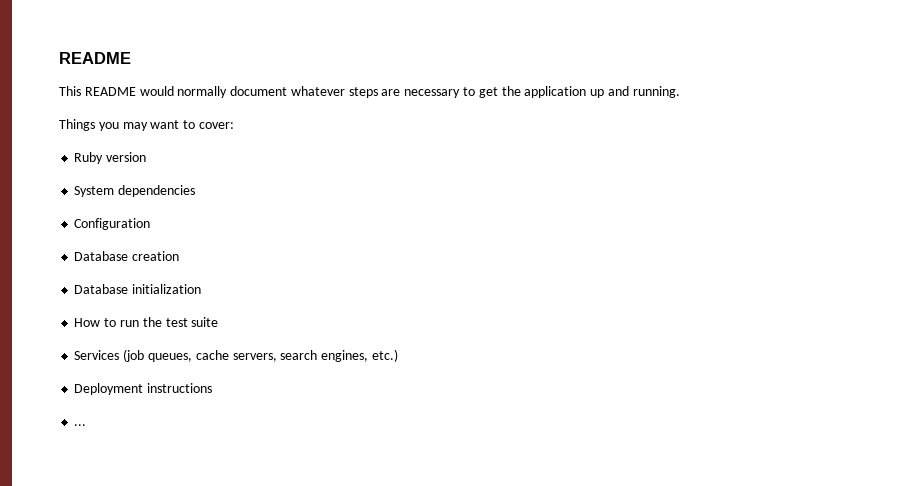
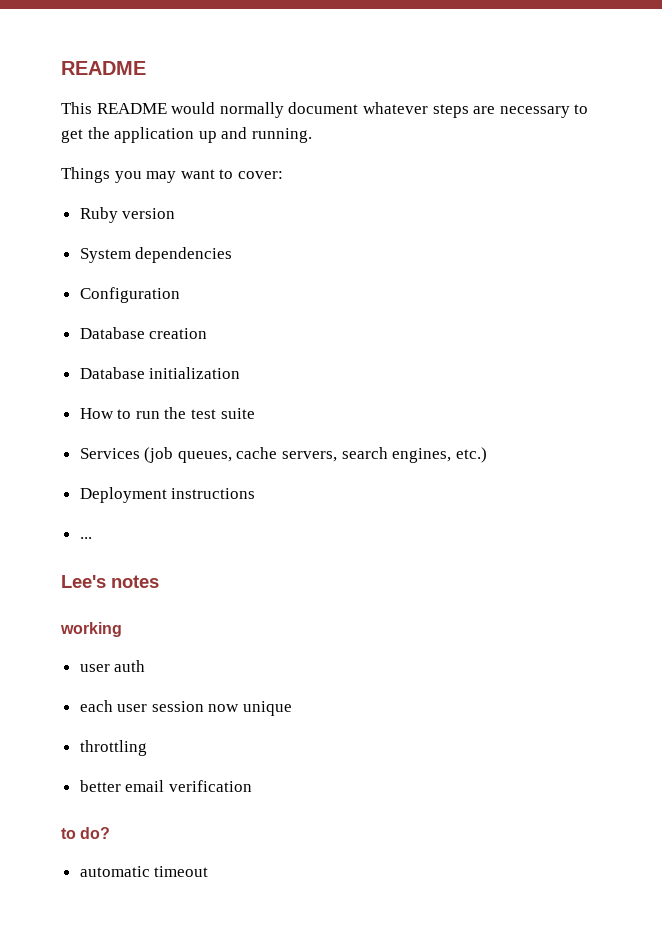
+ Lee's notes
+ working
+ user auth
+ each user session now unique
+ throttling
+ better email verification
+ to do?
+ automatic timeout

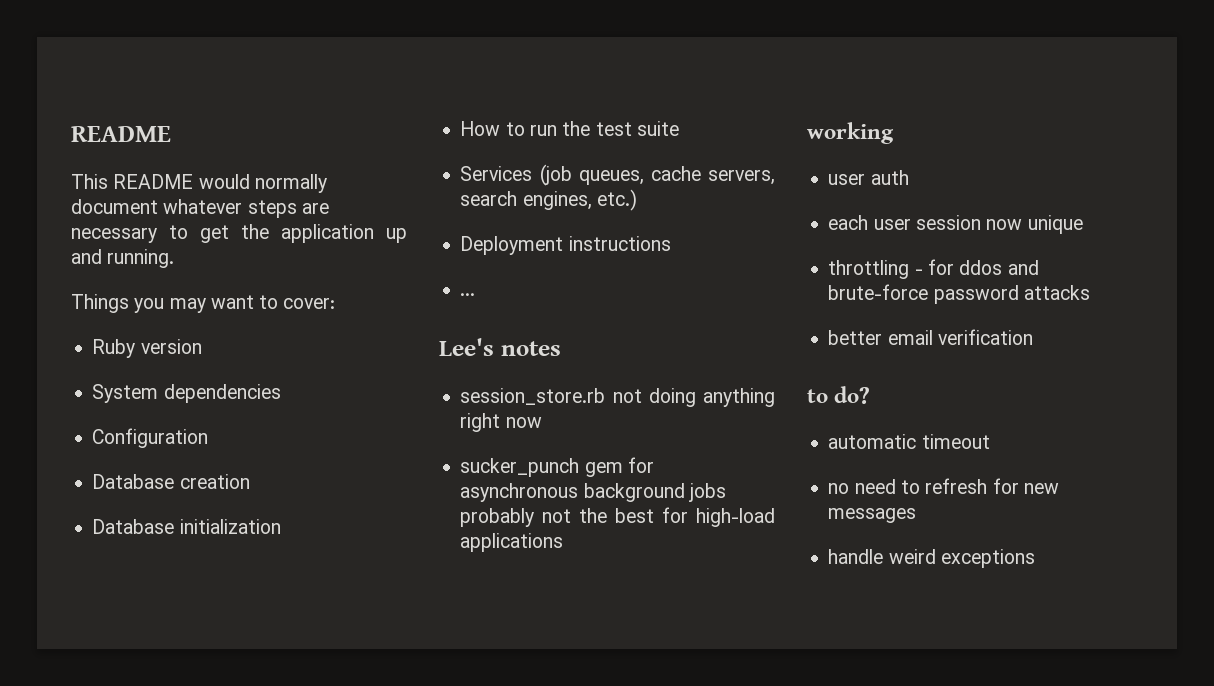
+ session_store.rb not doing anything right now
+ sucker_punch gem for asynchronous background jobs probably not the best for high-load applications
- throttling
+ throttling - for ddos and brute-force password attacks
+ no need to refresh for new messages
+ handle weird exceptions

